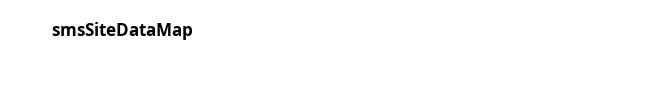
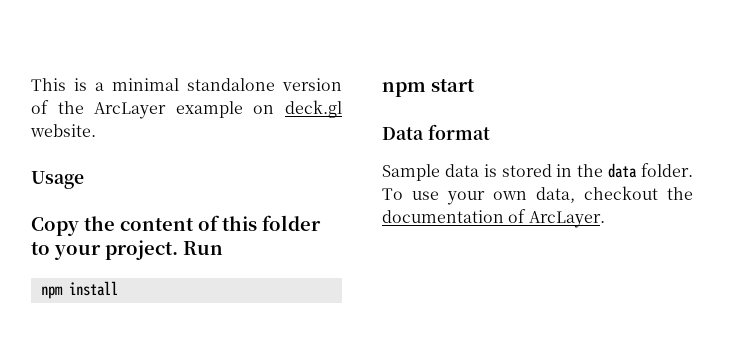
- smsSiteDataMap
+ This is a minimal standalone version of the ArcLayer example on deck.gl website.
+ Usage
+ Copy the content of this folder to your project. Run
+ npm install
+ npm start
+ Data format
+ Sample data is stored in the data folder. To use your own data, checkout the documentation of ArcLayer.

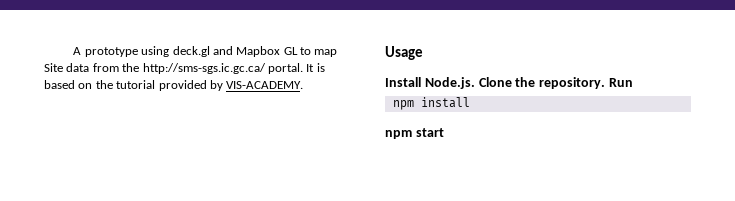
- This is a minimal standalone version of the ArcLayer example on deck.gl website.
+ A prototype using deck.gl and Mapbox GL to map Site data from the http://sms-sgs.ic.gc.ca/ portal. It is based on the tutorial provided by VIS-ACADEMY.
  Usage
- Copy the content of this folder to your project.
+ Install Node.js. Clone the repository.
- Data format
- Sample data is stored in the data folder. To use your own data, checkout the documentation of ArcLayer.

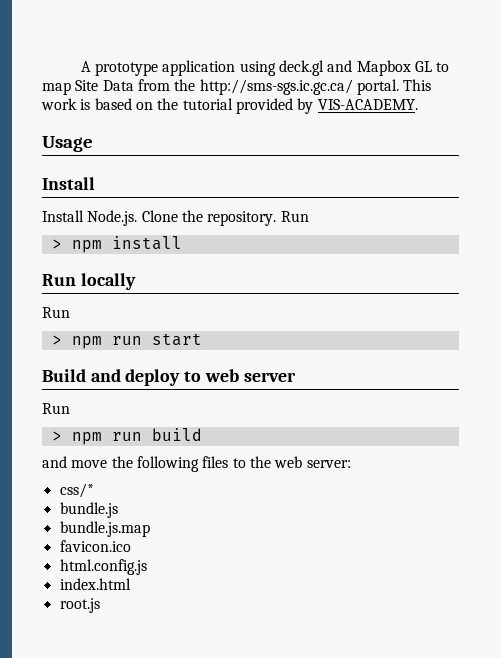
- A prototype using deck.gl and Mapbox GL to map Site data from the http://sms-sgs.ic.gc.ca/ portal.
+ A prototype application using deck.gl and Mapbox GL to map Site Data from the http://sms-sgs.ic.gc.ca/ portal.
- It is based on the tutorial provided by VIS-ACADEMY.
+ This work is based on the tutorial provided by VIS-ACADEMY.
  Usage
+ Install
- npm install
+ > npm install
- npm start
+ Run locally
+ Run
+ > npm run start
+ Build and deploy to web server
+ Run
+ > npm run build
+ and move the following files to the web server:
+ css/*
+ bundle.js
+ bundle.js.map
+ favicon.ico
+ html.config.js
+ index.html
+ root.js

